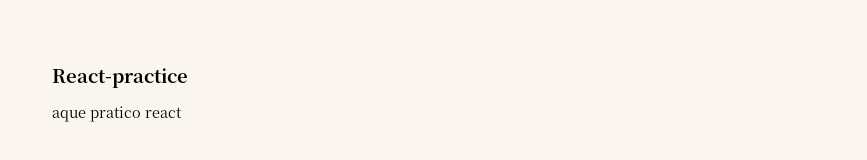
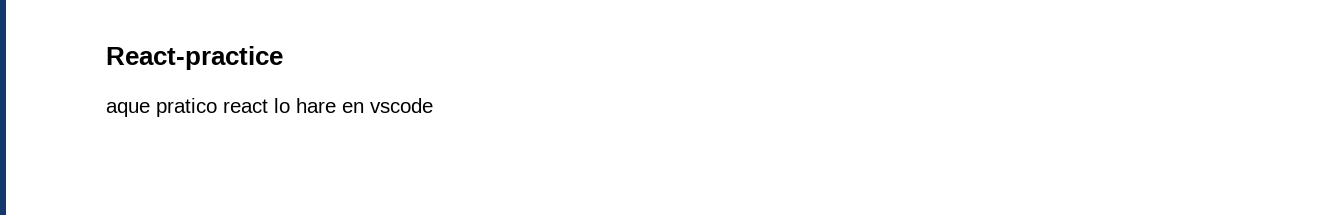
- aque pratico react
+ aque pratico react lo hare en vscode

